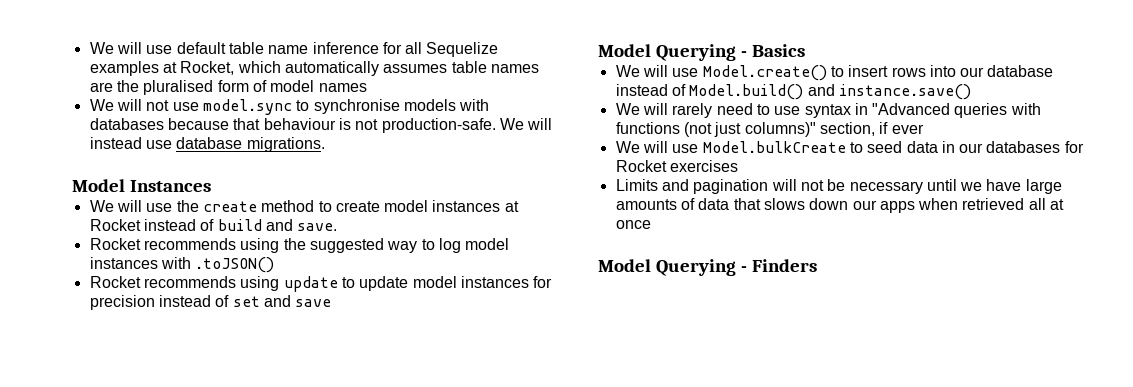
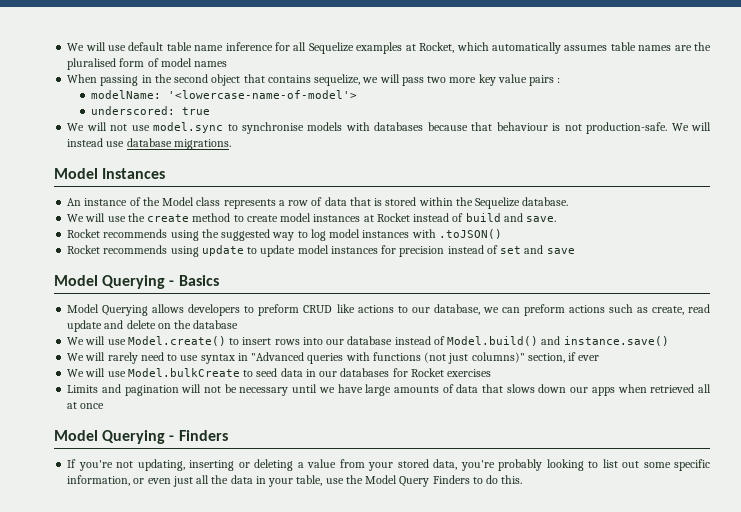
+ When passing in the second object that contains sequelize, we will pass two more key value pairs :
+ modelName: '<lowercase-name-of-model'>
+ underscored: true
+ An instance of the Model class represents a row of data that is stored within the Sequelize database.
+ Model Querying allows developers to preform CRUD like actions to our database, we can preform actions such as create, read update and delete on the database
+ If you're not updating, inserting or deleting a value from your stored data, you're probably looking to list out some specific information, or even just all the data in your table, use the Model Query Finders to do this.

